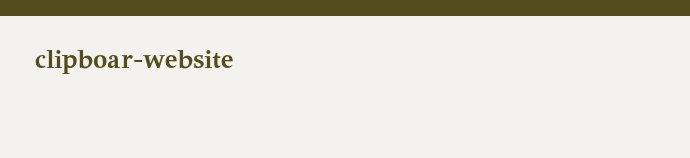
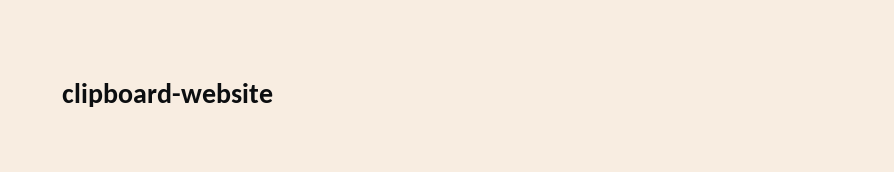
- clipboar-website
+ clipboard-website

